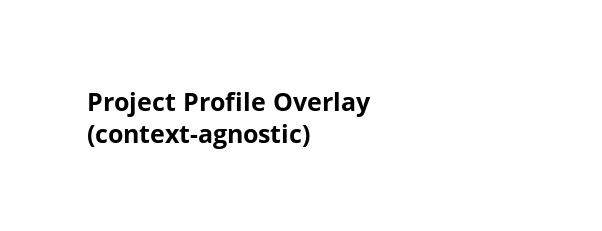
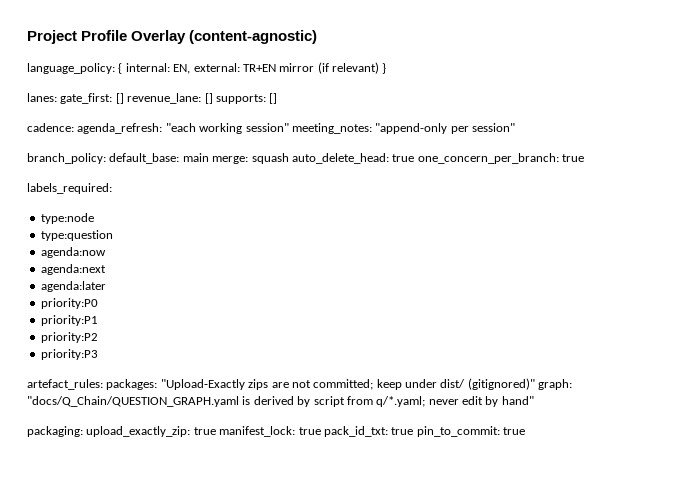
- Project Profile Overlay (context‑agnostic)
+ Project Profile Overlay (content‑agnostic)
+ language_policy: { internal: EN, external: TR+EN mirror (if relevant) }
+ lanes: gate_first: [] revenue_lane: [] supports: []
+ cadence: agenda_refresh: "each working session" meeting_notes: "append-only per session"
+ branch_policy: default_base: main merge: squash auto_delete_head: true one_concern_per_branch: true
+ labels_required:
+ type:node
+ type:question
+ agenda:now
+ agenda:next
+ agenda:later
+ priority:P0
+ priority:P1
+ priority:P2
+ priority:P3
+ artefact_rules: packages: "Upload‑Exactly zips are not committed; keep under dist/ (gitignored)" graph: "docs/Q_Chain/QUESTION_GRAPH.yaml is derived by script from q/*.yaml; never edit by hand"
+ packaging: upload_exactly_zip: true manifest_lock: true pack_id_txt: true pin_to_commit: true

